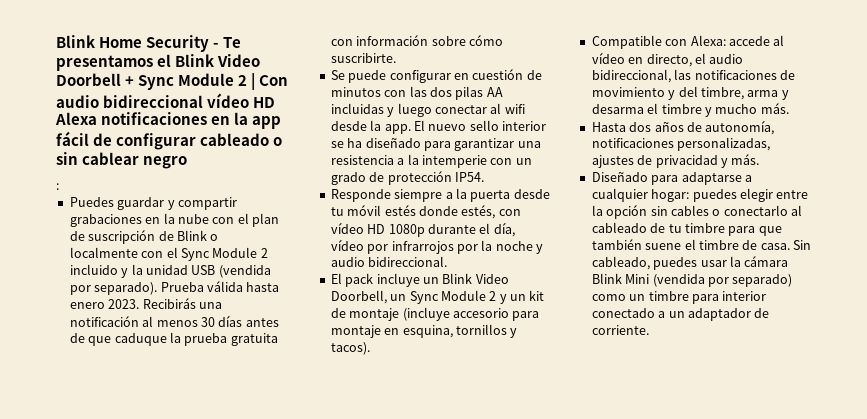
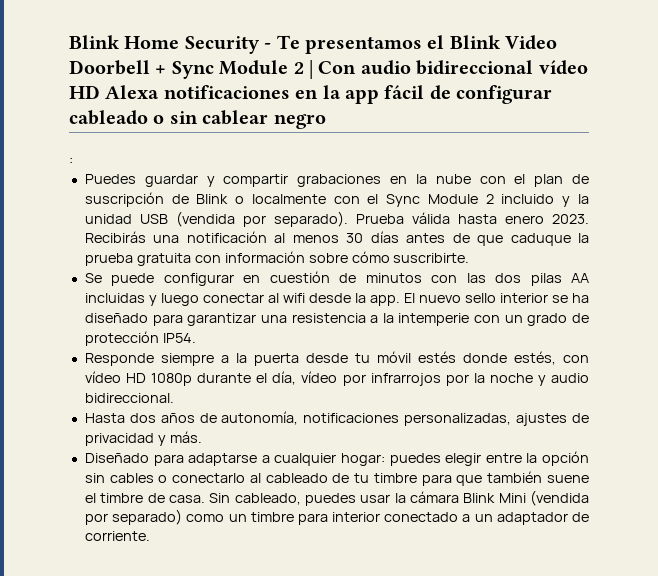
- El pack incluye un Blink Video Doorbell, un Sync Module 2 y un kit de montaje (incluye accesorio para montaje en esquina, tornillos y tacos).
- Compatible con Alexa: accede al vídeo en directo, el audio bidireccional, las notificaciones de movimiento y del timbre, arma y desarma el timbre y mucho más.

